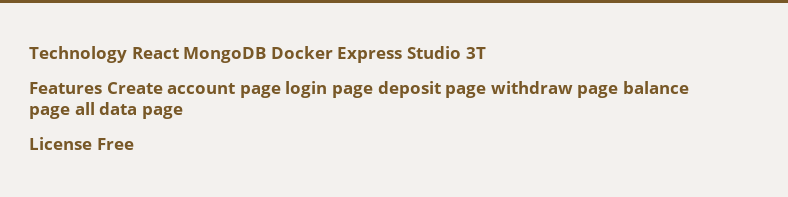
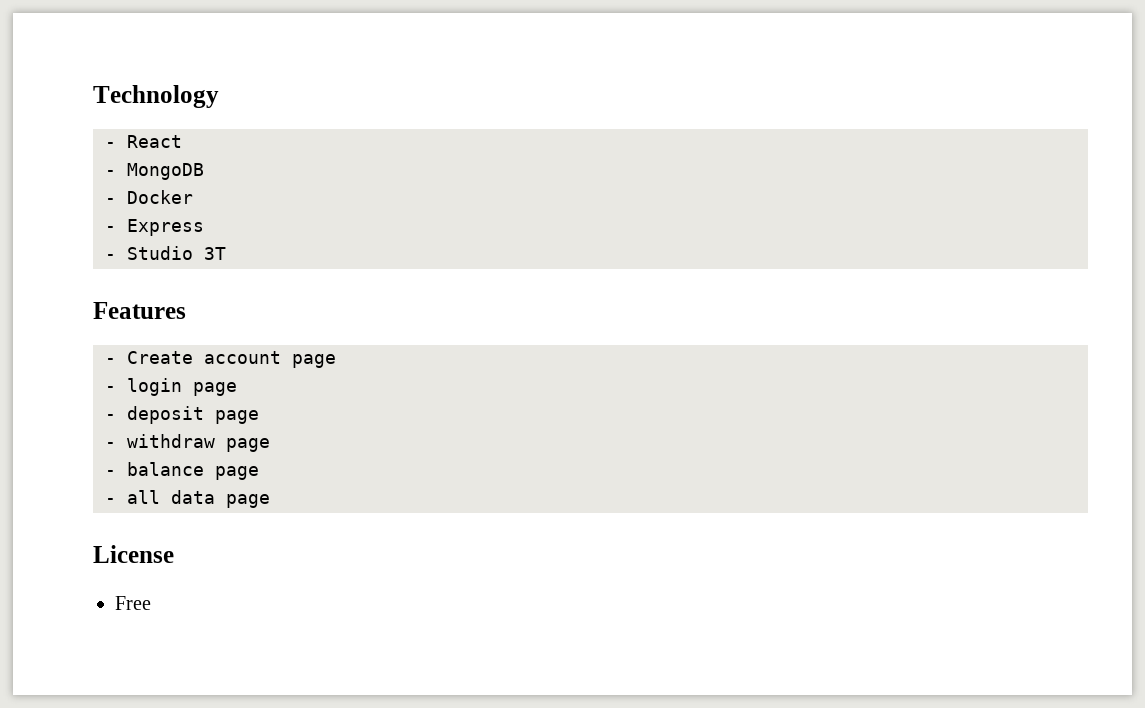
- Technology React MongoDB Docker Express Studio 3T
+ Technology
+ - React
+ - MongoDB
+ - Docker
+ - Express
+ - Studio 3T
- Features Create account page login page deposit page withdraw page balance page all data page
+ Features
+ - Create account page
+ - login page
+ - deposit page
+ - withdraw page
+ - balance page
+ - all data page
- License Free
+ License
+ Free

